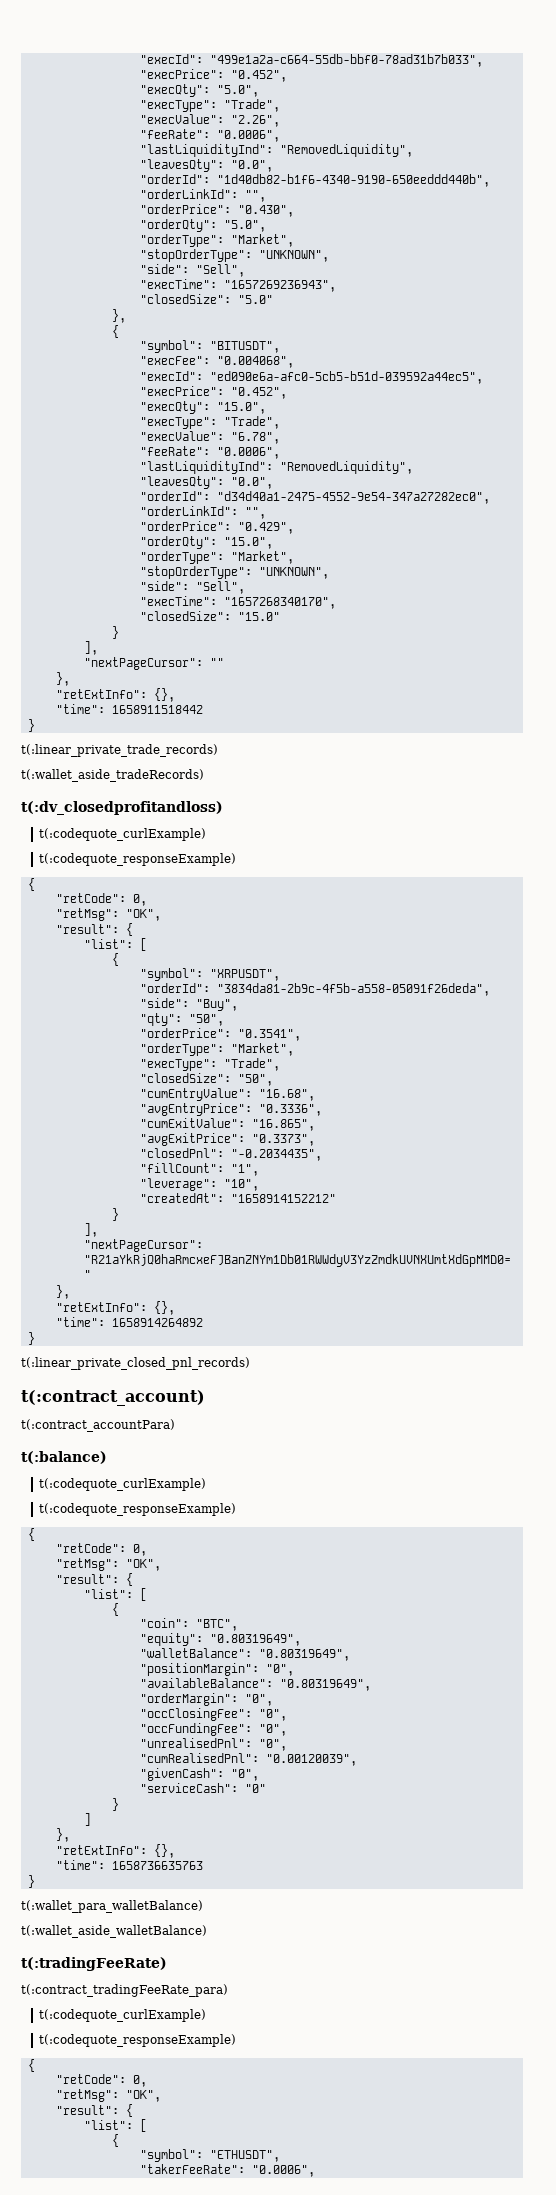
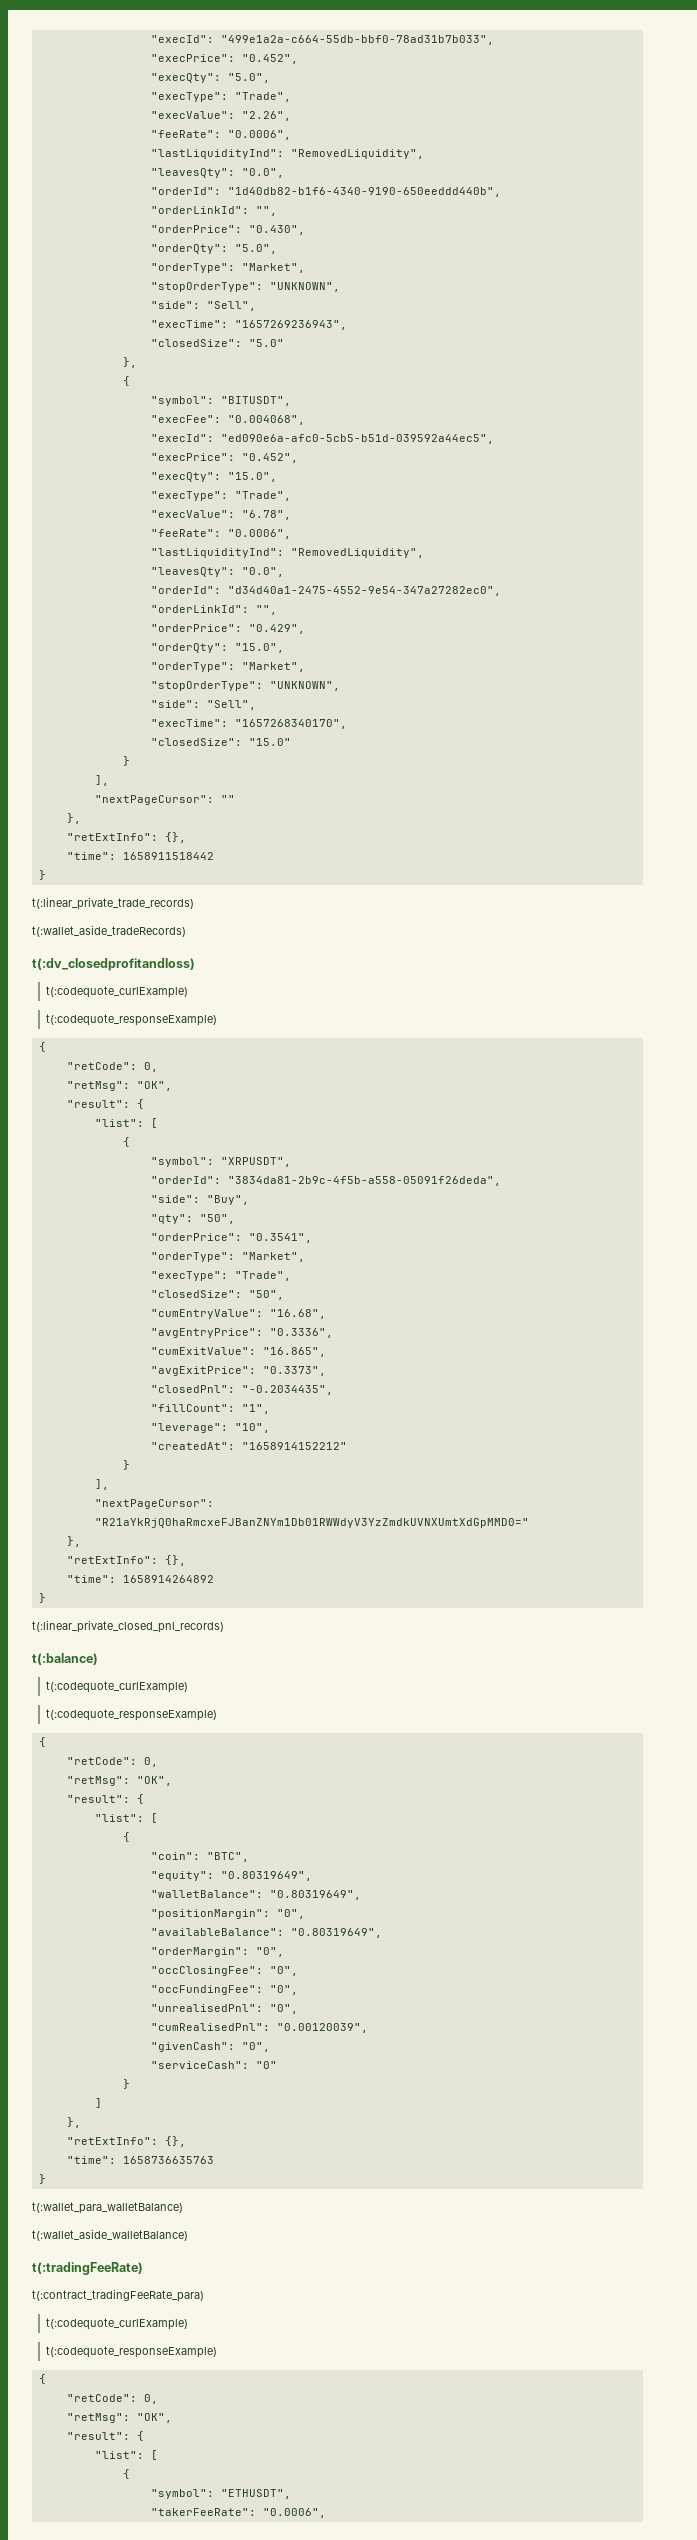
- t(:contract_account)
- t(:contract_accountPara)

